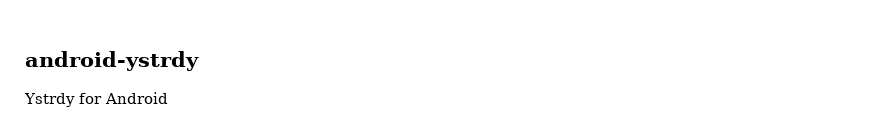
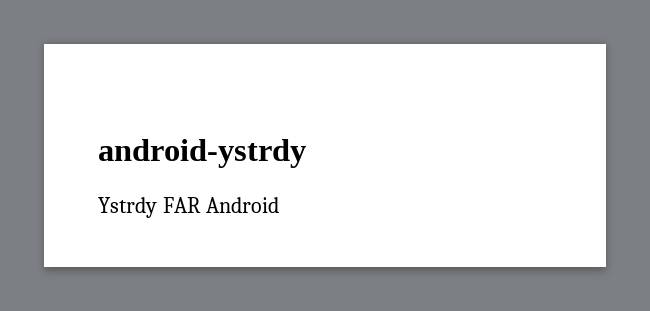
- Ystrdy for Android
+ Ystrdy FAR Android

